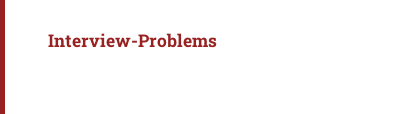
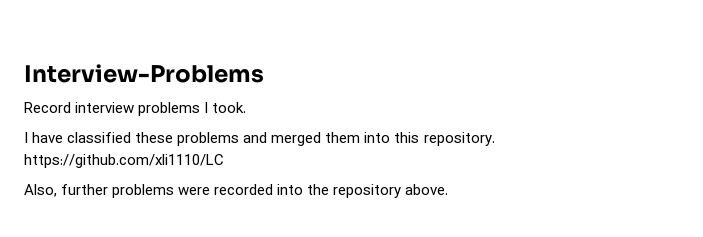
+ Record interview problems I took.
+ I have classified these problems and merged them into this repository. https://github.com/xli1110/LC
+ Also, further problems were recorded into the repository above.

